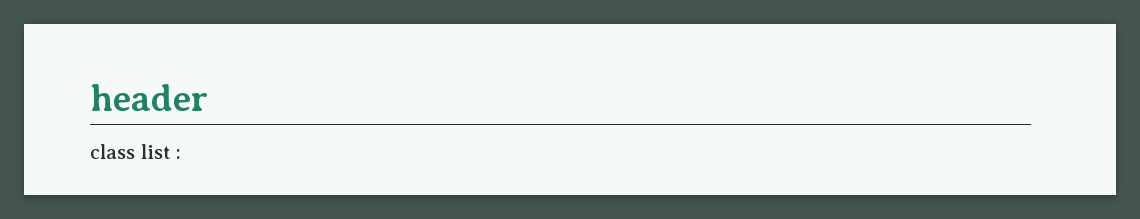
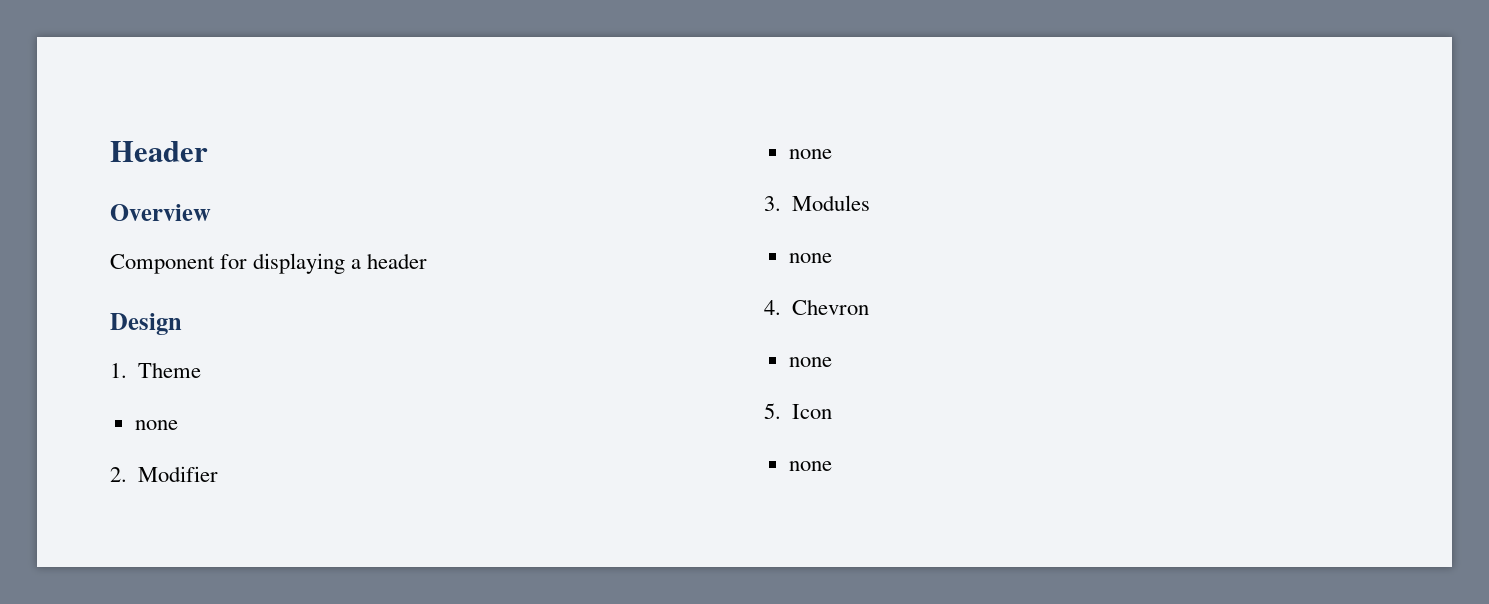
- header
- class list :
+ Header
+ Overview
+ Component for displaying a header
+ Design
+ 1. Theme
+ none
+ 2. Modifier
+ none
+ 3. Modules
+ none
+ 4. Chevron
+ none
+ 5. Icon
+ none

